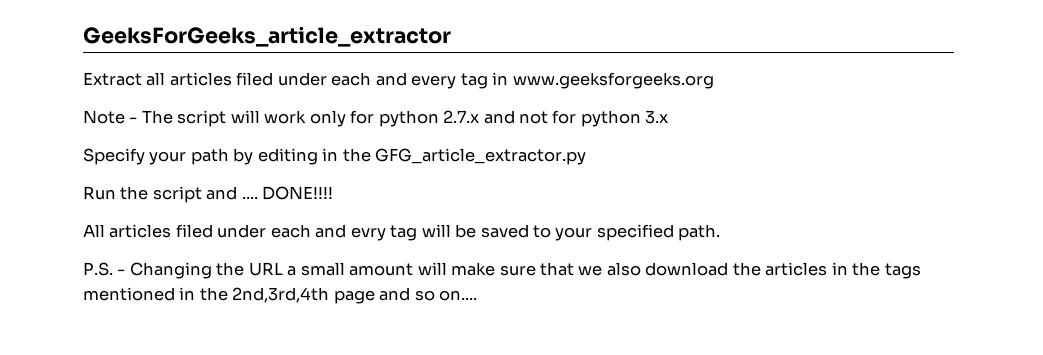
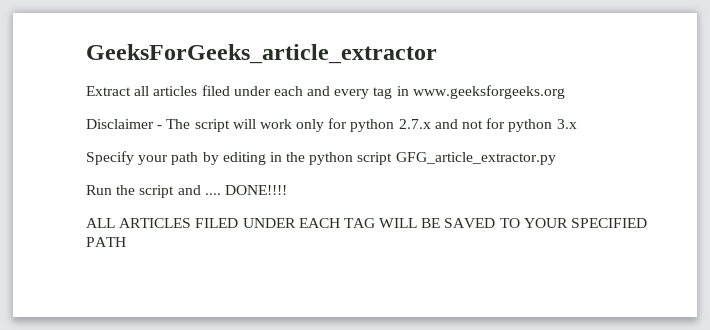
- Note - The script will work only for python 2.7.x and not for python 3.x
+ Disclaimer - The script will work only for python 2.7.x and not for python 3.x
- Specify your path by editing in the GFG_article_extractor.py
+ Specify your path by editing in the python script GFG_article_extractor.py
- All articles filed under each and evry tag will be saved to your specified path.
- P.S. - Changing the URL a small amount will make sure that we also download the articles in the tags mentioned in the 2nd,3rd,4th page and so on....
+ ALL ARTICLES FILED UNDER EACH TAG WILL BE SAVED TO YOUR SPECIFIED PATH

